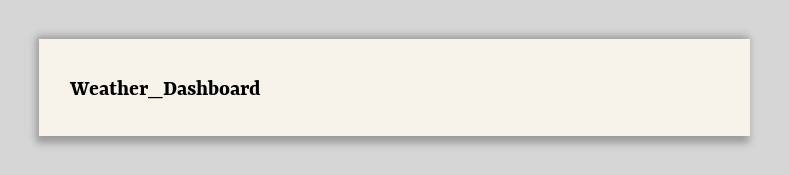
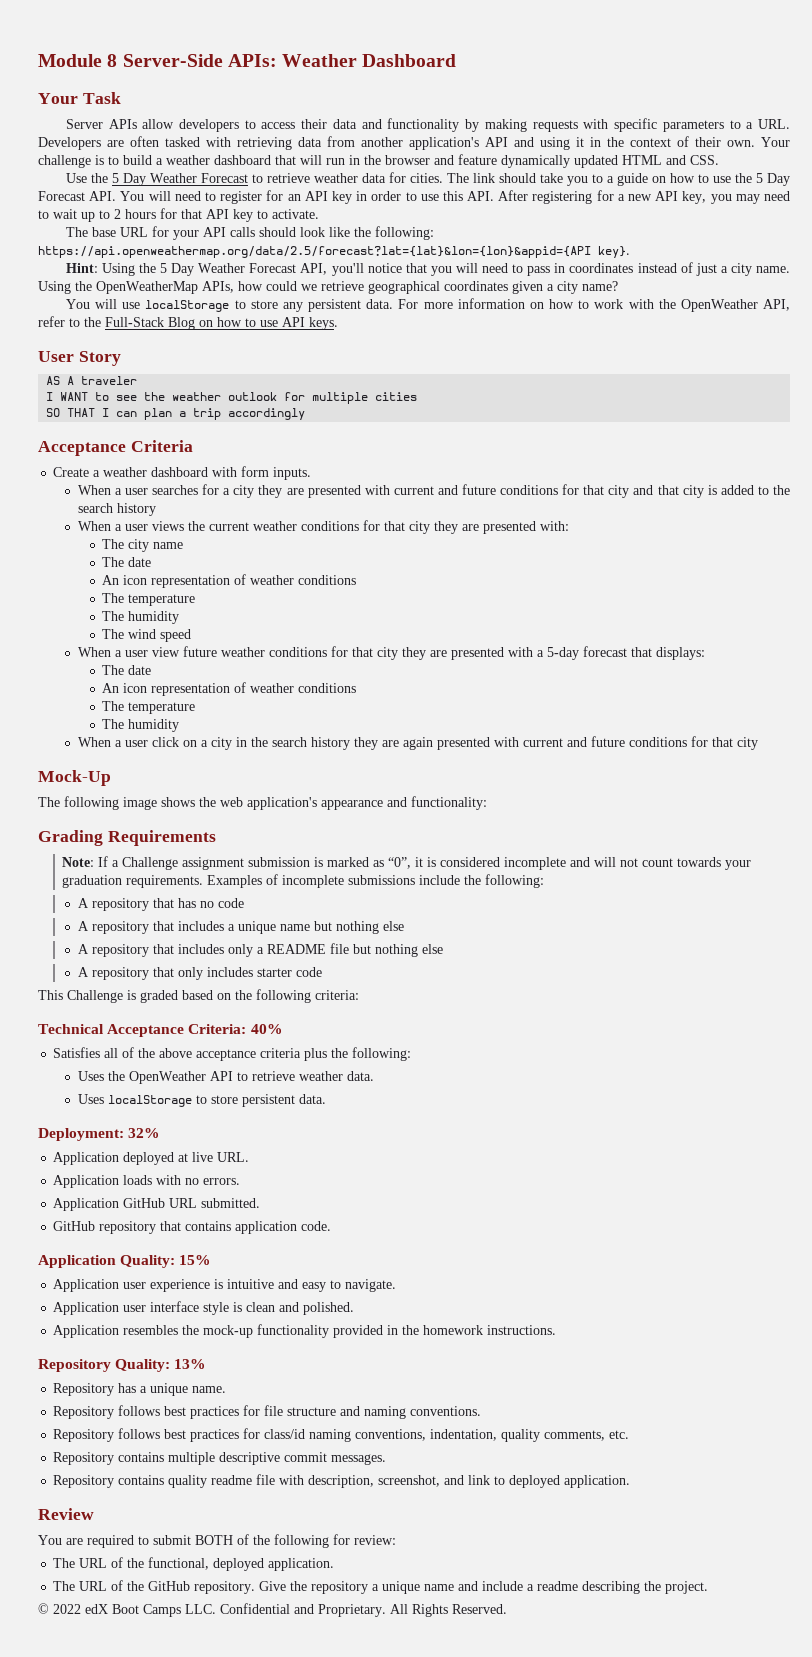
- Weather_Dashboard
+ Module 8 Server-Side APIs: Weather Dashboard
+ Your Task
+ Server APIs allow developers to access their data and functionality by making requests with specific parameters to a URL. Developers are often tasked with retrieving data from another application's API and using it in the context of their own. Your challenge is to build a weather dashboard that will run in the browser and feature dynamically updated HTML and CSS.
+ Use the 5 Day Weather Forecast to retrieve weather data for cities. The link should take you to a guide on how to use the 5 Day Forecast API. You will need to register for an API key in order to use this API. After registering for a new API key, you may need to wait up to 2 hours for that API key to activate.
+ The base URL for your API calls should look like the following: https://api.openweathermap.org/data/2.5/forecast?lat={lat}&lon={lon}&appid={API key}.
+ Hint: Using the 5 Day Weather Forecast API, you'll notice that you will need to pass in coordinates instead of just a city name. Using the OpenWeatherMap APIs, how could we retrieve geographical coordinates given a city name?
+ You will use localStorage to store any persistent data. For more information on how to work with the OpenWeather API, refer to the Full-Stack Blog on how to use API keys.
+ User Story
+ AS A traveler
+ I WANT to see the weather outlook for multiple cities
+ SO THAT I can plan a trip accordingly
+ Acceptance Criteria
+ Create a weather dashboard with form inputs.
+ When a user searches for a city they are presented with current and future conditions for that city and that city is added to the search history
+ When a user views the current weather conditions for that city they are presented with:
+ The city name
+ The date
+ An icon representation of weather conditions
+ The temperature
+ The humidity
+ The wind speed
+ When a user view future weather conditions for that city they are presented with a 5-day forecast that displays:
+ The date
+ An icon representation of weather conditions
+ The temperature
+ The humidity
+ When a user click on a city in the search history they are again presented with current and future conditions for that city
+ Mock-Up
+ The following image shows the web application's appearance and functionality:
+ Grading Requirements
+ Note: If a Challenge assignment submission is marked as “0”, it is considered incomplete and will not count towards your graduation requirements. Examples of incomplete submissions include the following:
+ A repository that has no code
+ A repository that includes a unique name but nothing else
+ A repository that includes only a README file but nothing else
+ A repository that only includes starter code
+ This Challenge is graded based on the following criteria:
+ Technical Acceptance Criteria: 40%
+ Satisfies all of the above acceptance criteria plus the following:
+ Uses the OpenWeather API to retrieve weather data.
+ Uses localStorage to store persistent data.
+ Deployment: 32%
+ Application deployed at live URL.
+ Application loads with no errors.
+ Application GitHub URL submitted.
+ GitHub repository that contains application code.
+ Application Quality: 15%
+ Application user experience is intuitive and easy to navigate.
+ Application user interface style is clean and polished.
+ Application resembles the mock-up functionality provided in the homework instructions.
+ Repository Quality: 13%
+ Repository has a unique name.
+ Repository follows best practices for file structure and naming conventions.
+ Repository follows best practices for class/id naming conventions, indentation, quality comments, etc.
+ Repository contains multiple descriptive commit messages.
+ Repository contains quality readme file with description, screenshot, and link to deployed application.
+ Review
+ You are required to submit BOTH of the following for review:
+ The URL of the functional, deployed application.
+ The URL of the GitHub repository. Give the repository a unique name and include a readme describing the project.
+ © 2022 edX Boot Camps LLC. Confidential and Proprietary. All Rights Reserved.

